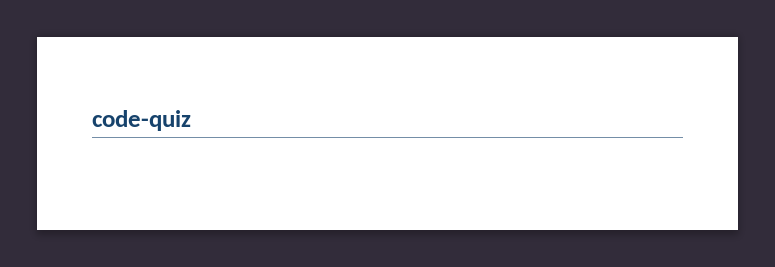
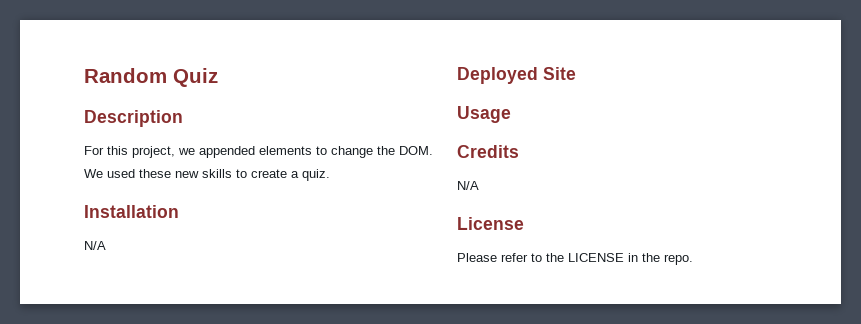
- code-quiz
+ Random Quiz
+ Description
+ For this project, we appended elements to change the DOM. We used these new skills to create a quiz.
+ Installation
+ N/A
+ Deployed Site
+ Usage
+ Credits
+ N/A
+ License
+ Please refer to the LICENSE in the repo.

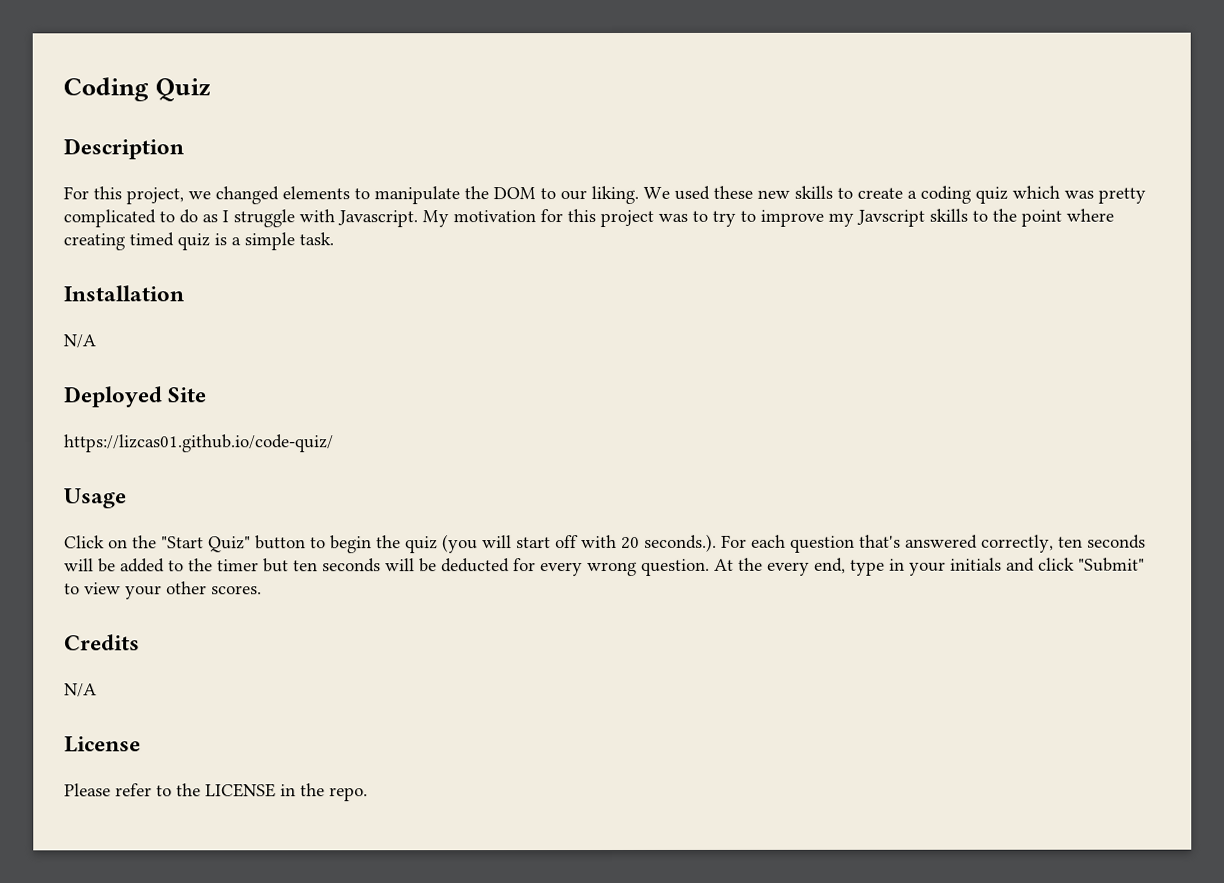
- Random Quiz
+ Coding Quiz
- For this project, we appended elements to change the DOM. We used these new skills to create a quiz.
+ For this project, we changed elements to manipulate the DOM to our liking. We used these new skills to create a coding quiz which was pretty complicated to do as I struggle with Javascript. My motivation for this project was to try to improve my Javscript skills to the point where creating timed quiz is a simple task.
+ https://lizcas01.github.io/code-quiz/
+ Click on the "Start Quiz" button to begin the quiz (you will start off with 20 seconds.). For each question that's answered correctly, ten seconds will be added to the timer but ten seconds will be deducted for every wrong question. At the every end, type in your initials and click "Submit" to view your other scores.

